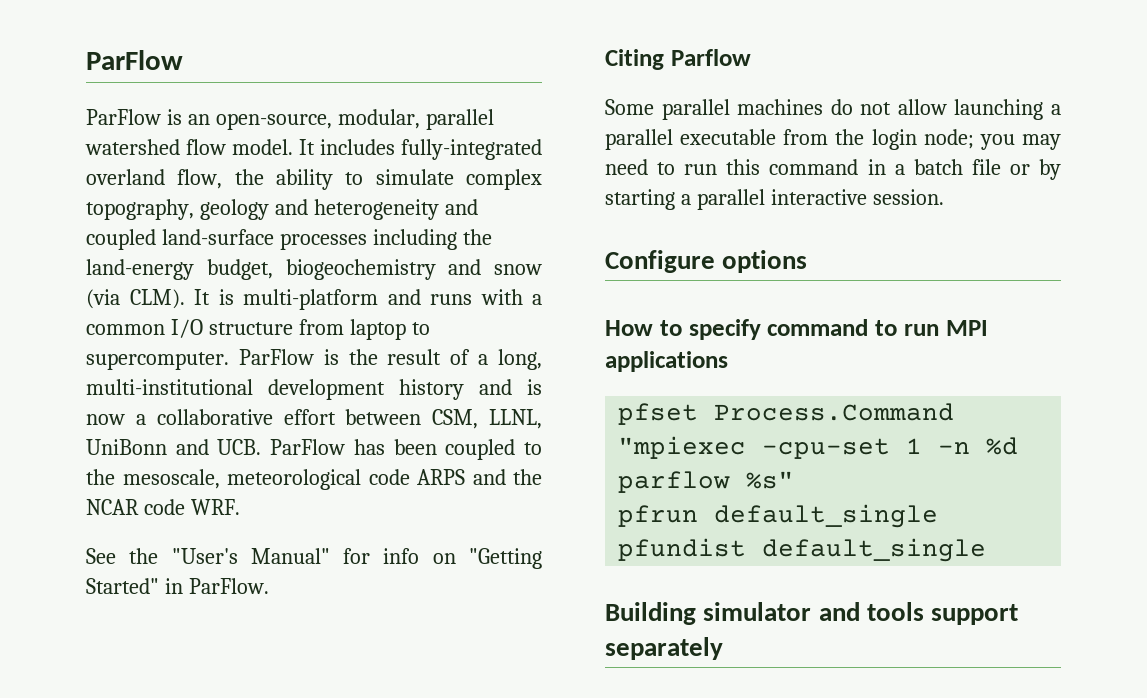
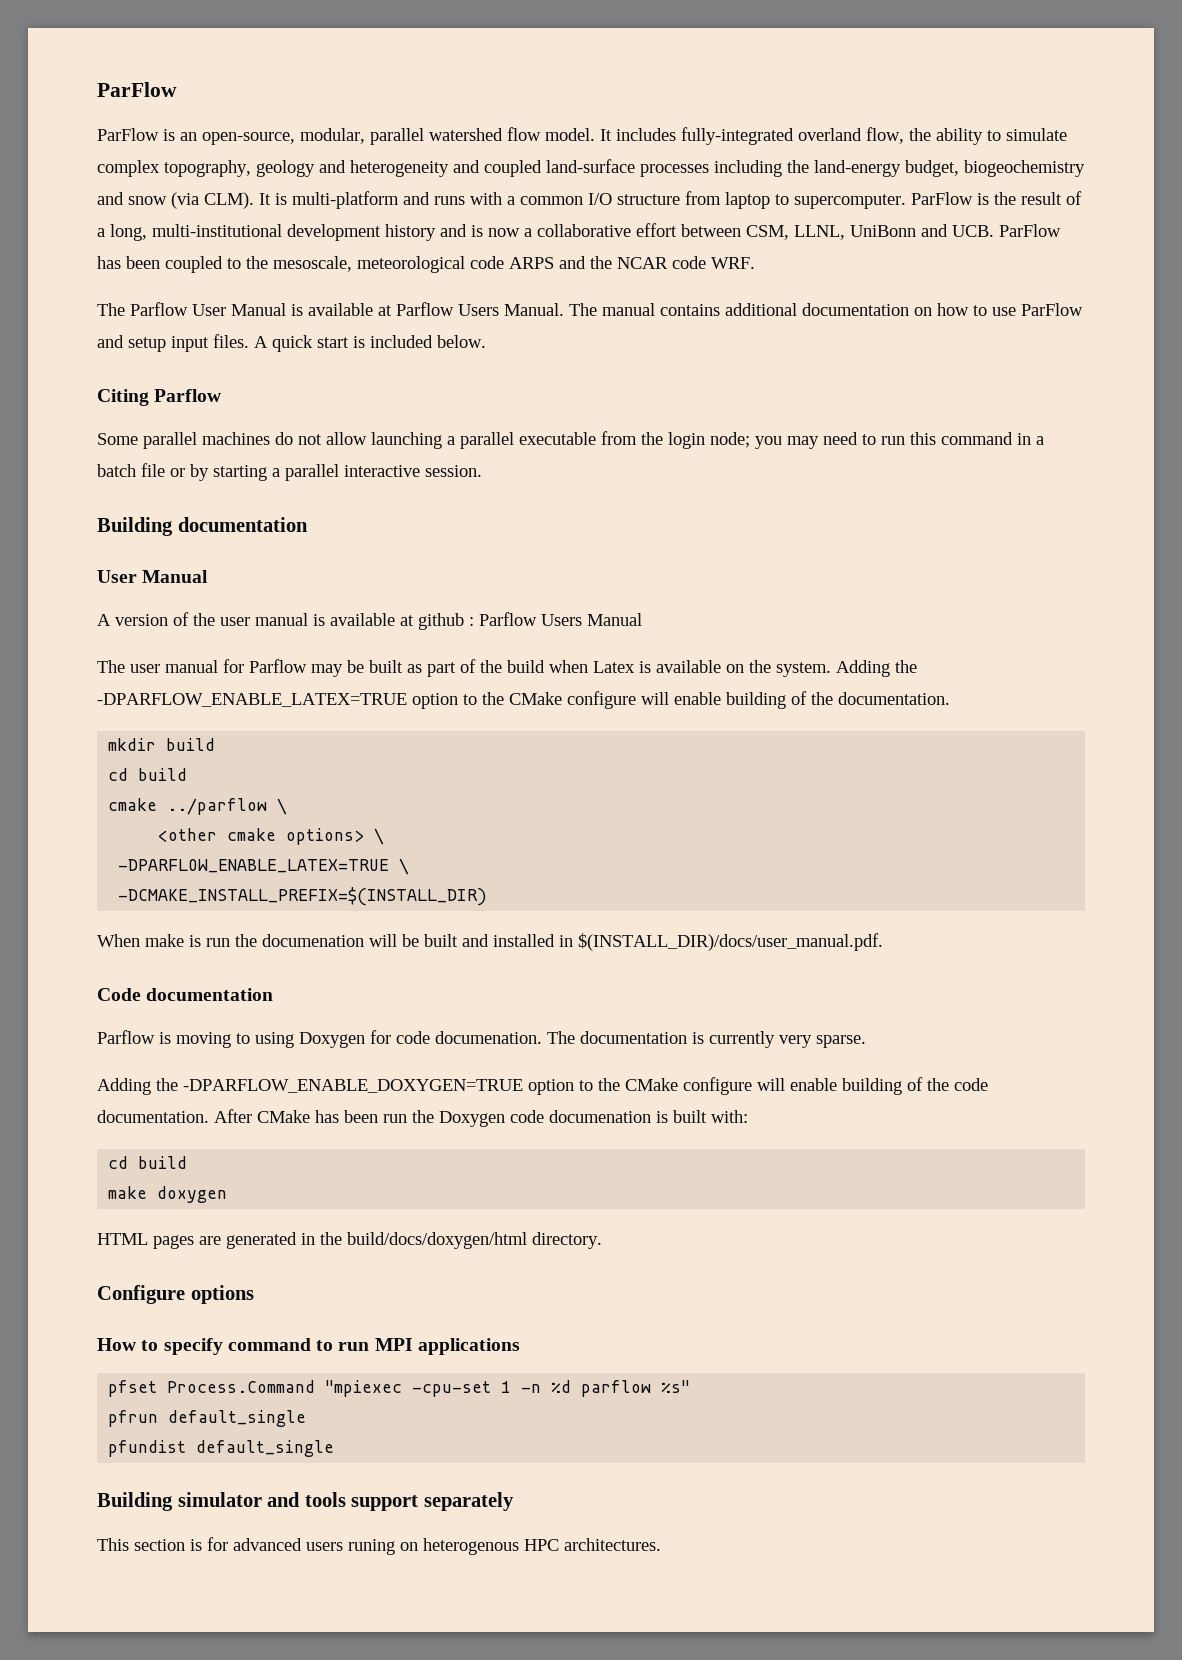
- See the "User's Manual" for info on "Getting Started" in ParFlow.
+ The Parflow User Manual is available at Parflow Users Manual. The manual contains additional documentation on how to use ParFlow and setup input files. A quick start is included below.
+ Building documentation
+ User Manual
+ A version of the user manual is available at github : Parflow Users Manual
+ The user manual for Parflow may be built as part of the build when Latex is available on the system. Adding the -DPARFLOW_ENABLE_LATEX=TRUE option to the CMake configure will enable building of the documentation.
+ mkdir build
+ cd build
+ cmake ../parflow \
+ <other cmake options> \
+ -DPARFLOW_ENABLE_LATEX=TRUE \
+ -DCMAKE_INSTALL_PREFIX=$(INSTALL_DIR)
+ When make is run the documenation will be built and installed in $(INSTALL_DIR)/docs/user_manual.pdf.
+ Code documentation
+ Parflow is moving to using Doxygen for code documenation. The documentation is currently very sparse.
+ Adding the -DPARFLOW_ENABLE_DOXYGEN=TRUE option to the CMake configure will enable building of the code documentation. After CMake has been run the Doxygen code documenation is built with:
+ cd build
+ make doxygen
+ HTML pages are generated in the build/docs/doxygen/html directory.
+ This section is for advanced users runing on heterogenous HPC architectures.

